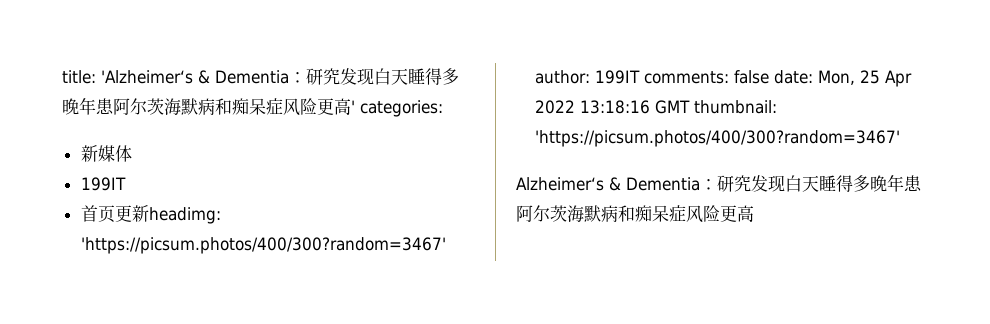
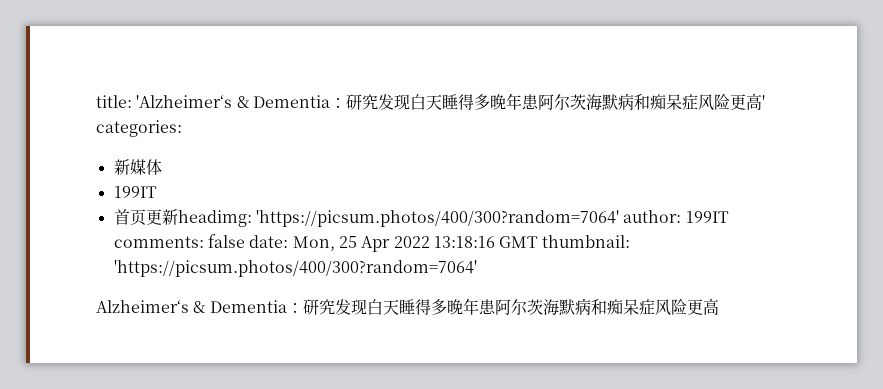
- 首页更新headimg: 'https://picsum.photos/400/300?random=3467' author: 199IT comments: false date: Mon, 25 Apr 2022 13:18:16 GMT thumbnail: 'https://picsum.photos/400/300?random=3467'
+ 首页更新headimg: 'https://picsum.photos/400/300?random=7064' author: 199IT comments: false date: Mon, 25 Apr 2022 13:18:16 GMT thumbnail: 'https://picsum.photos/400/300?random=7064'

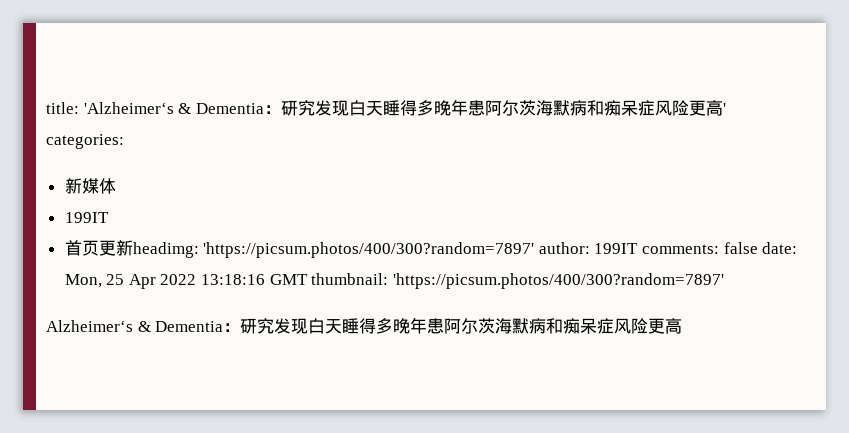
- 首页更新headimg: 'https://picsum.photos/400/300?random=7064' author: 199IT comments: false date: Mon, 25 Apr 2022 13:18:16 GMT thumbnail: 'https://picsum.photos/400/300?random=7064'
+ 首页更新headimg: 'https://picsum.photos/400/300?random=7897' author: 199IT comments: false date: Mon, 25 Apr 2022 13:18:16 GMT thumbnail: 'https://picsum.photos/400/300?random=7897'

